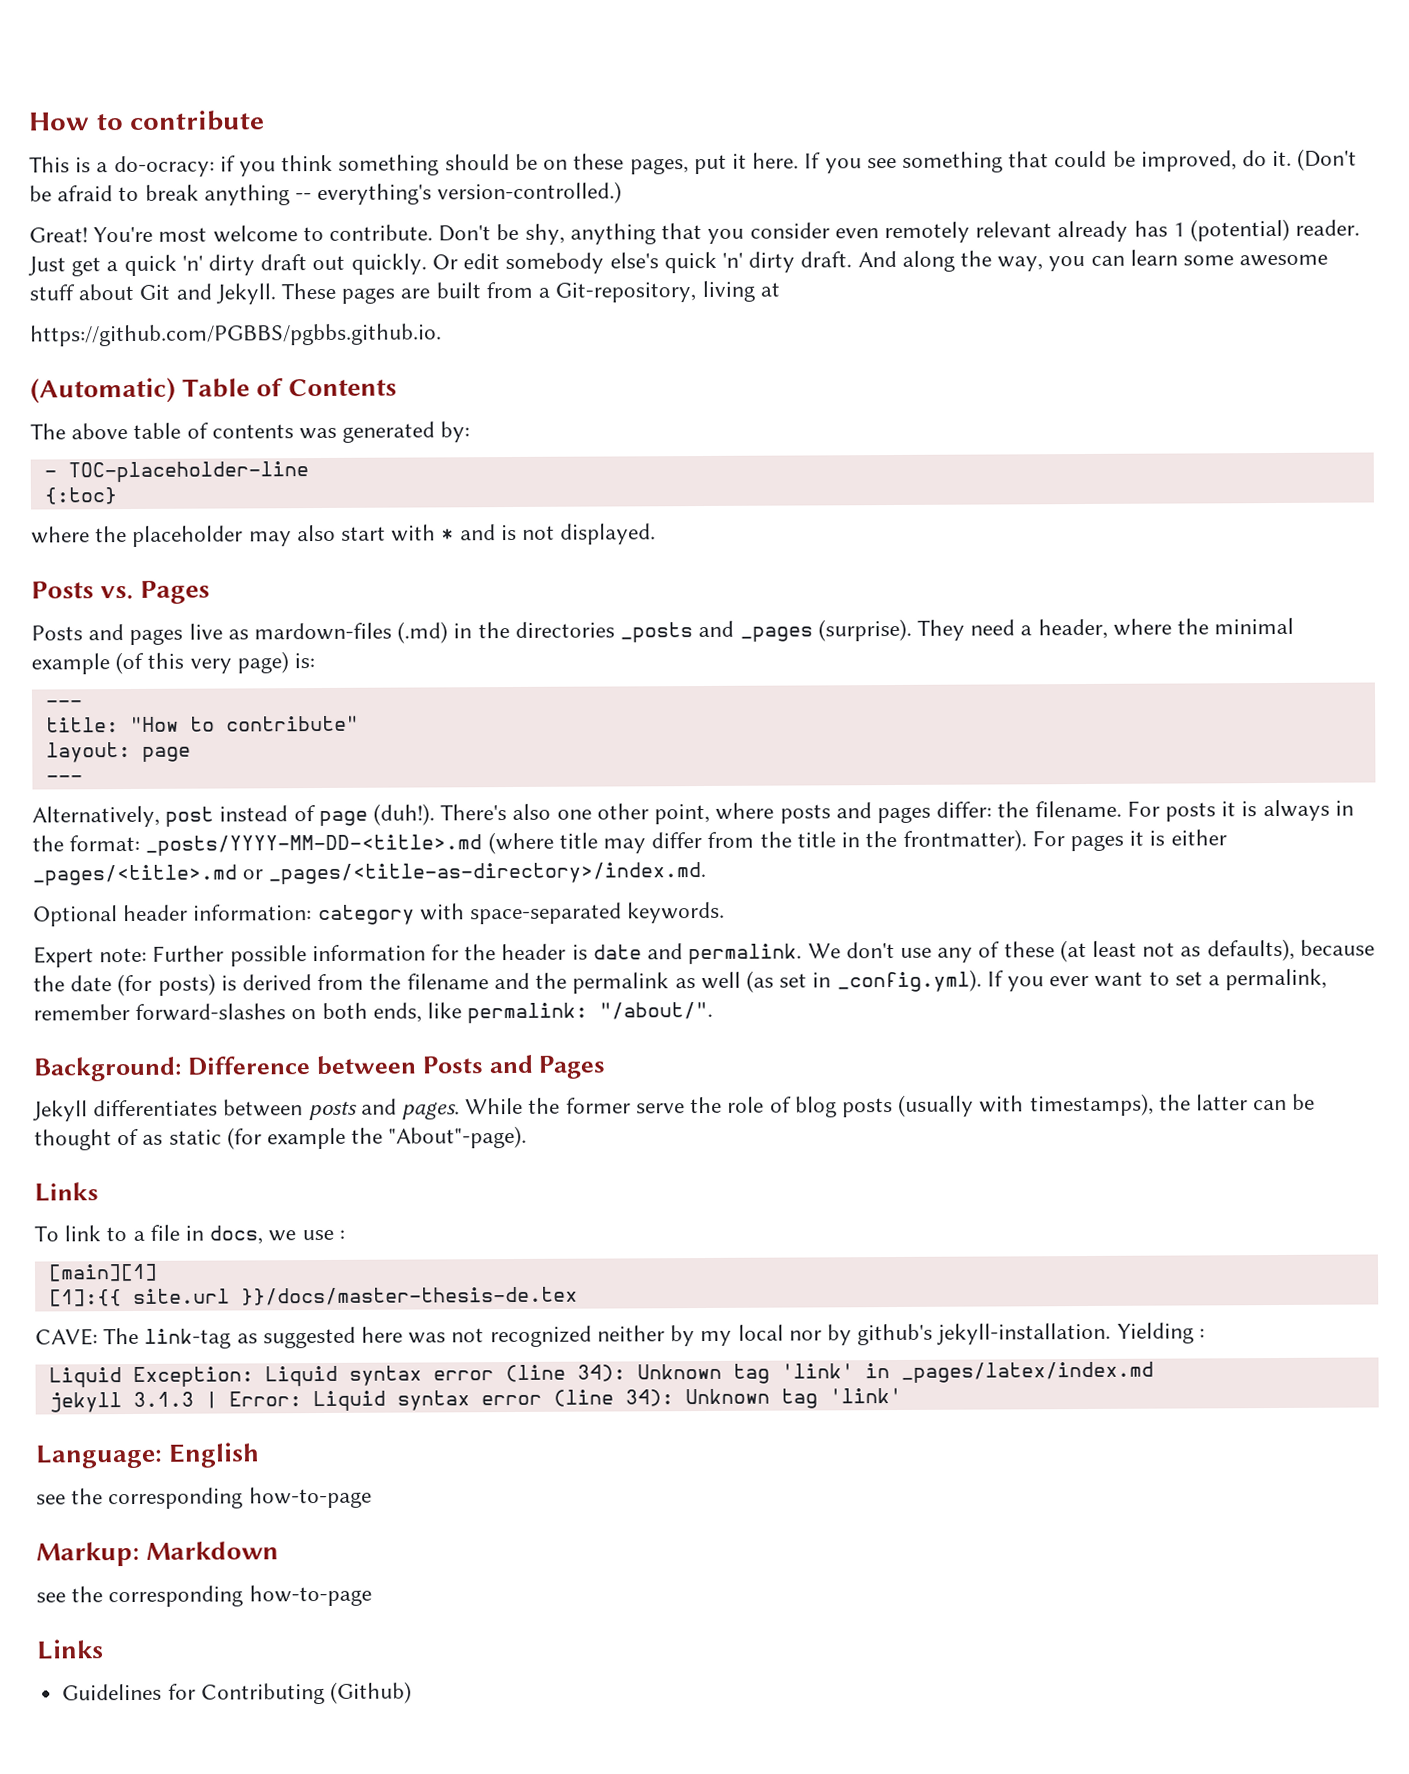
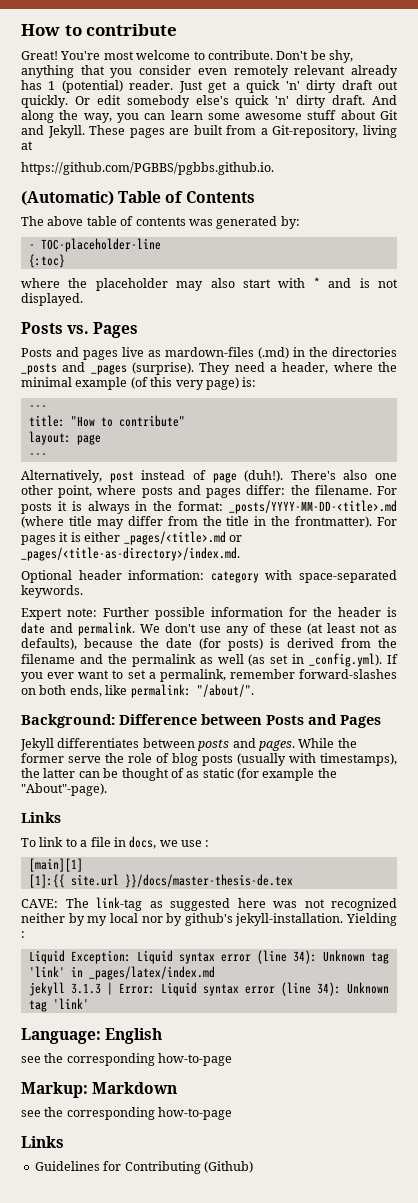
- This is a do-ocracy: if you think something should be on these pages, put it here. If you see something that could be improved, do it. (Don't be afraid to break anything -- everything's version-controlled.)

